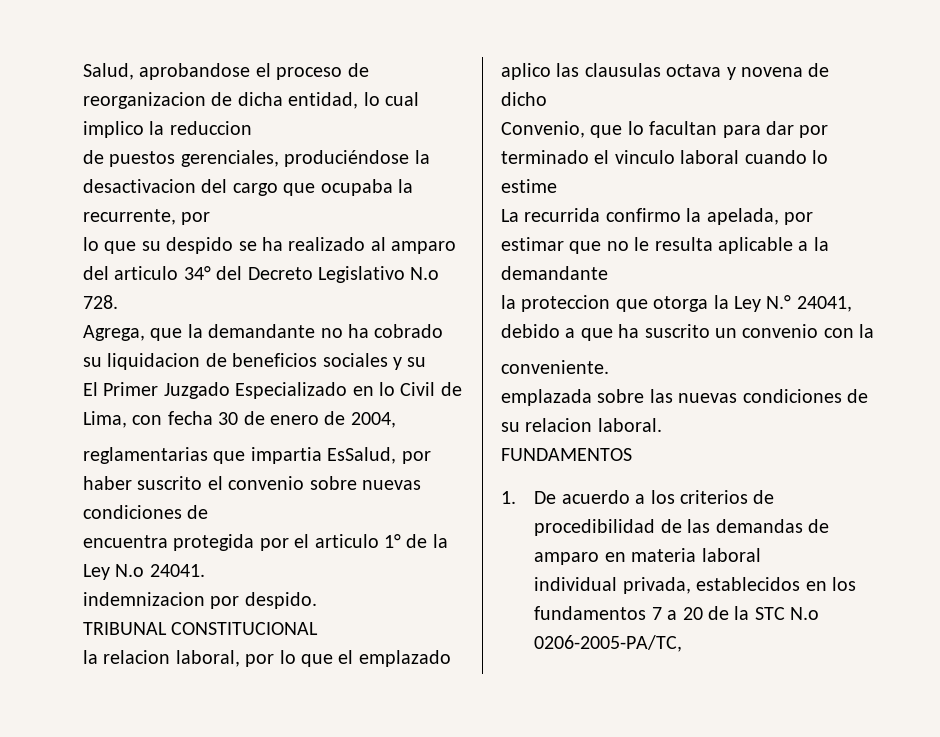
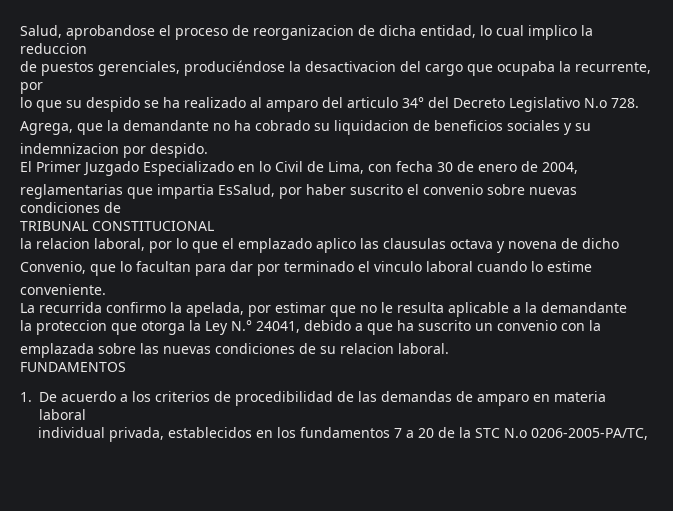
+ indemnizacion por despido.
- encuentra protegida por el articulo 1° de la Ley N.o 24041.
- indemnizacion por despido.
+ conveniente.
- conveniente.

